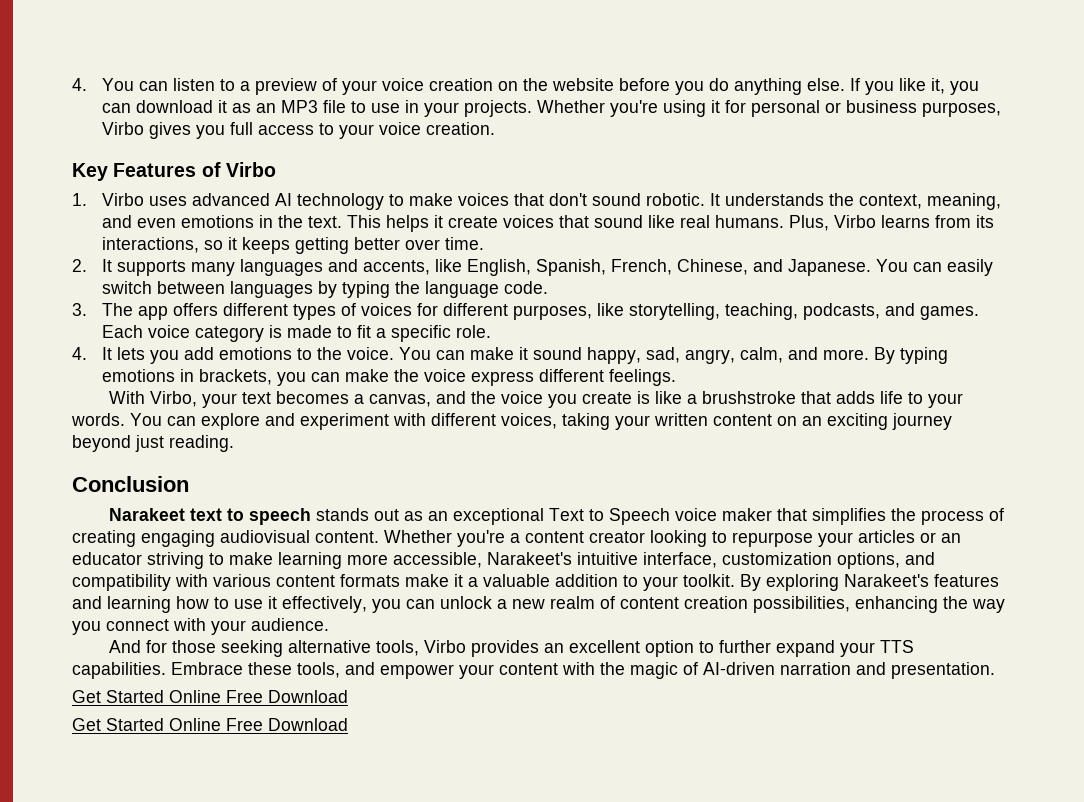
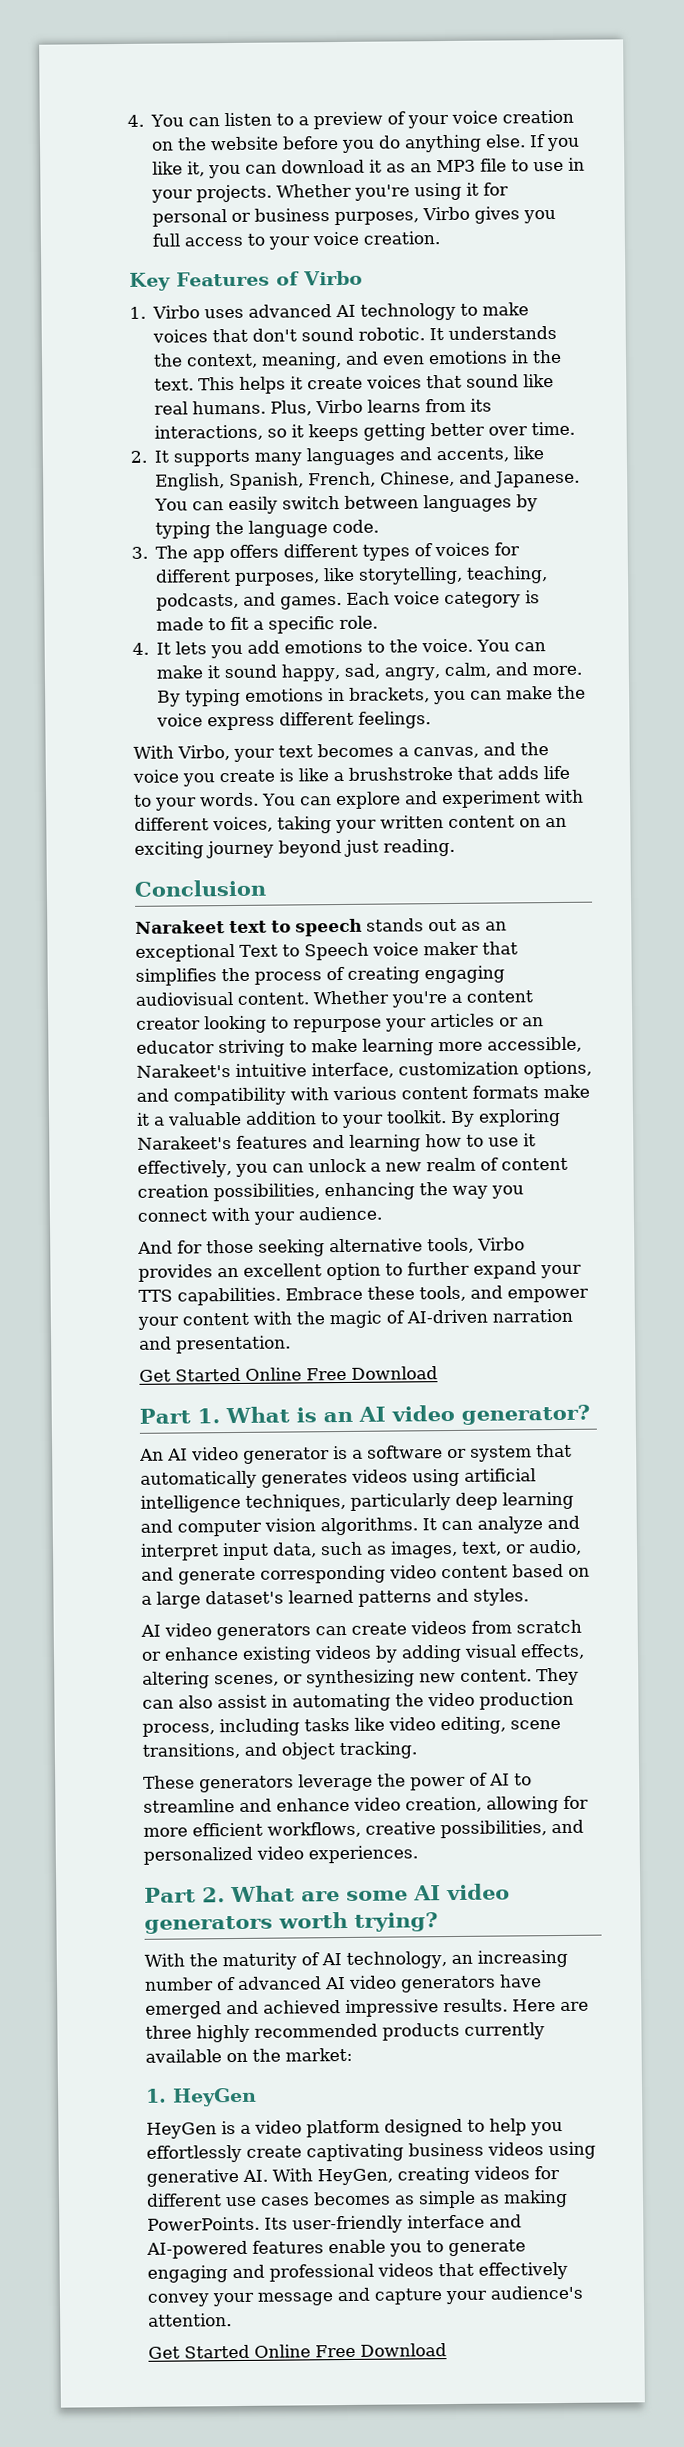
+ Part 1. What is an AI video generator?
+ An AI video generator is a software or system that automatically generates videos using artificial intelligence techniques, particularly deep learning and computer vision algorithms. It can analyze and interpret input data, such as images, text, or audio, and generate corresponding video content based on a large dataset's learned patterns and styles.
+ AI video generators can create videos from scratch or enhance existing videos by adding visual effects, altering scenes, or synthesizing new content. They can also assist in automating the video production process, including tasks like video editing, scene transitions, and object tracking.
+ These generators leverage the power of AI to streamline and enhance video creation, allowing for more efficient workflows, creative possibilities, and personalized video experiences.
+ Part 2. What are some AI video generators worth trying?
+ With the maturity of AI technology, an increasing number of advanced AI video generators have emerged and achieved impressive results. Here are three highly recommended products currently available on the market:
+ 1. HeyGen
+ HeyGen is a video platform designed to help you effortlessly create captivating business videos using generative AI. With HeyGen, creating videos for different use cases becomes as simple as making PowerPoints. Its user-friendly interface and AI-powered features enable you to generate engaging and professional videos that effectively convey your message and capture your audience's attention.

